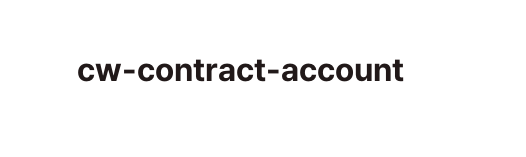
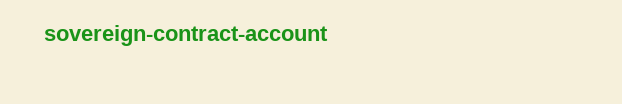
- cw-contract-account
+ sovereign-contract-account

